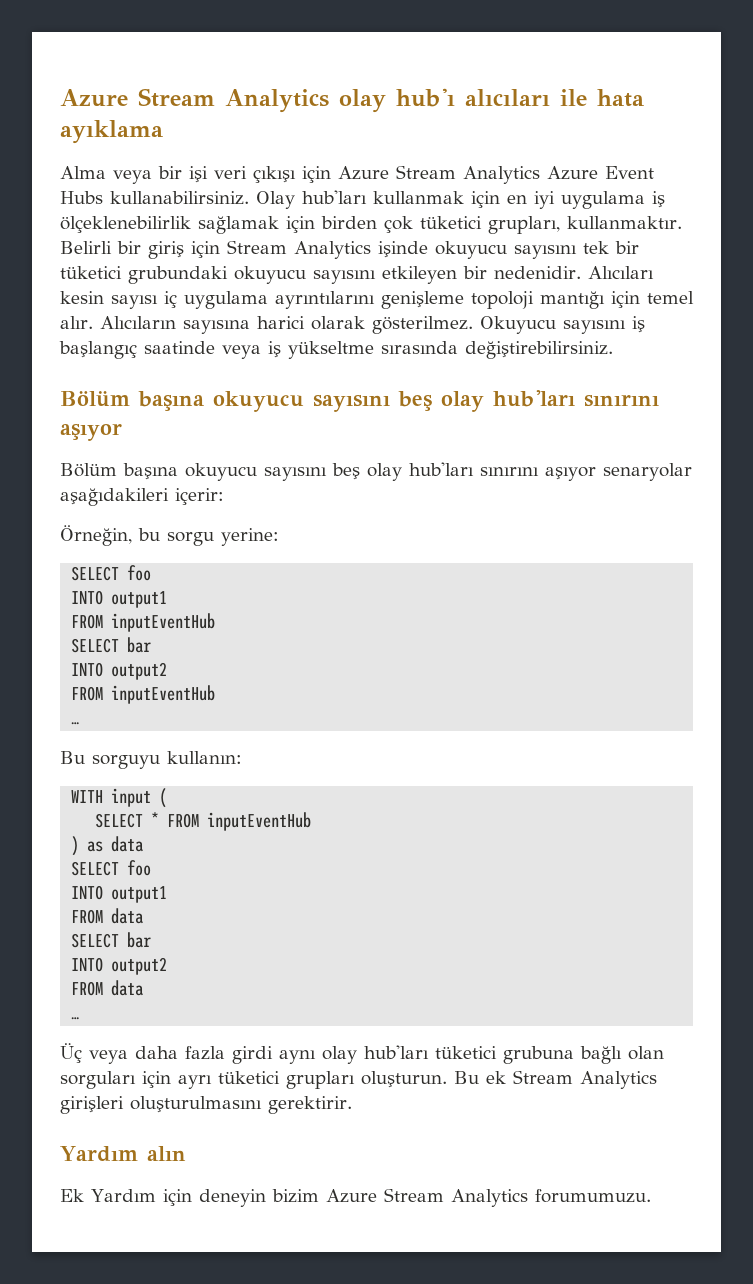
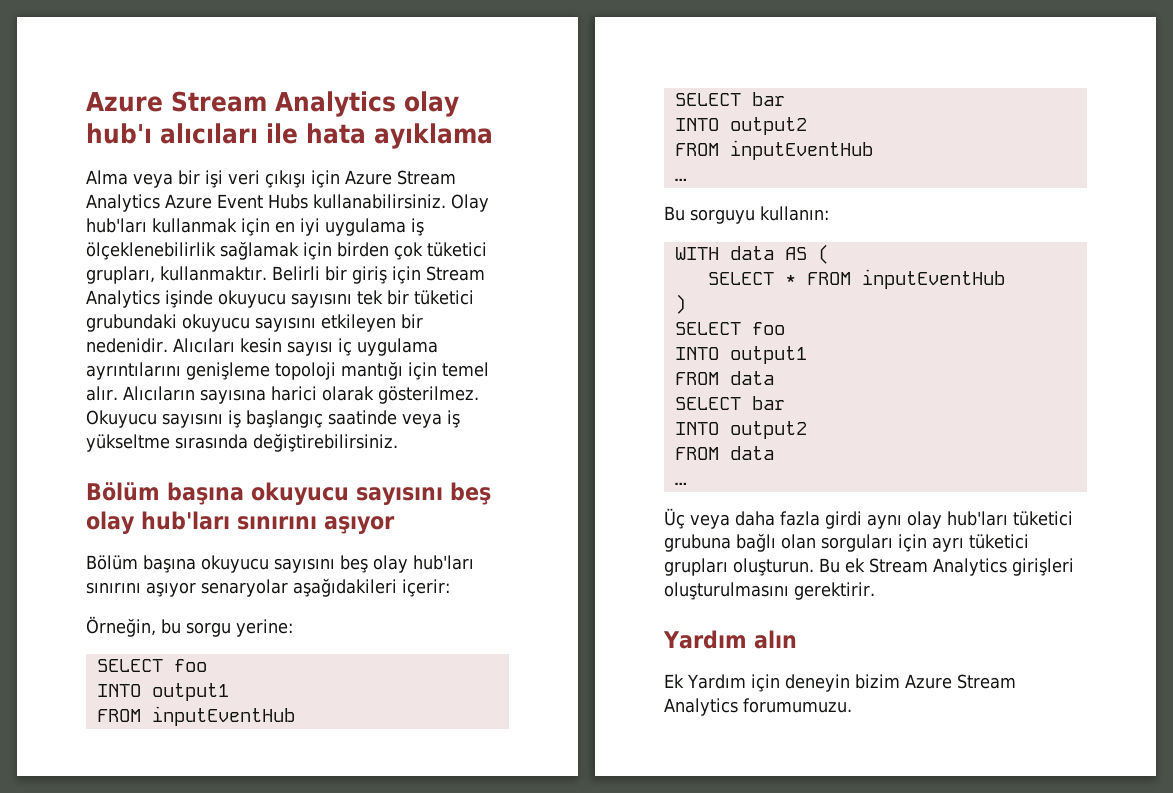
- WITH input (
+ WITH data AS (
- ) as data
+ )

